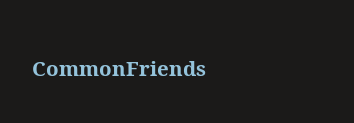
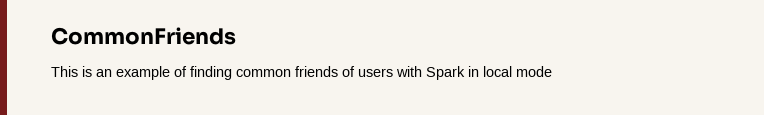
+ This is an example of finding common friends of users with Spark in local mode

